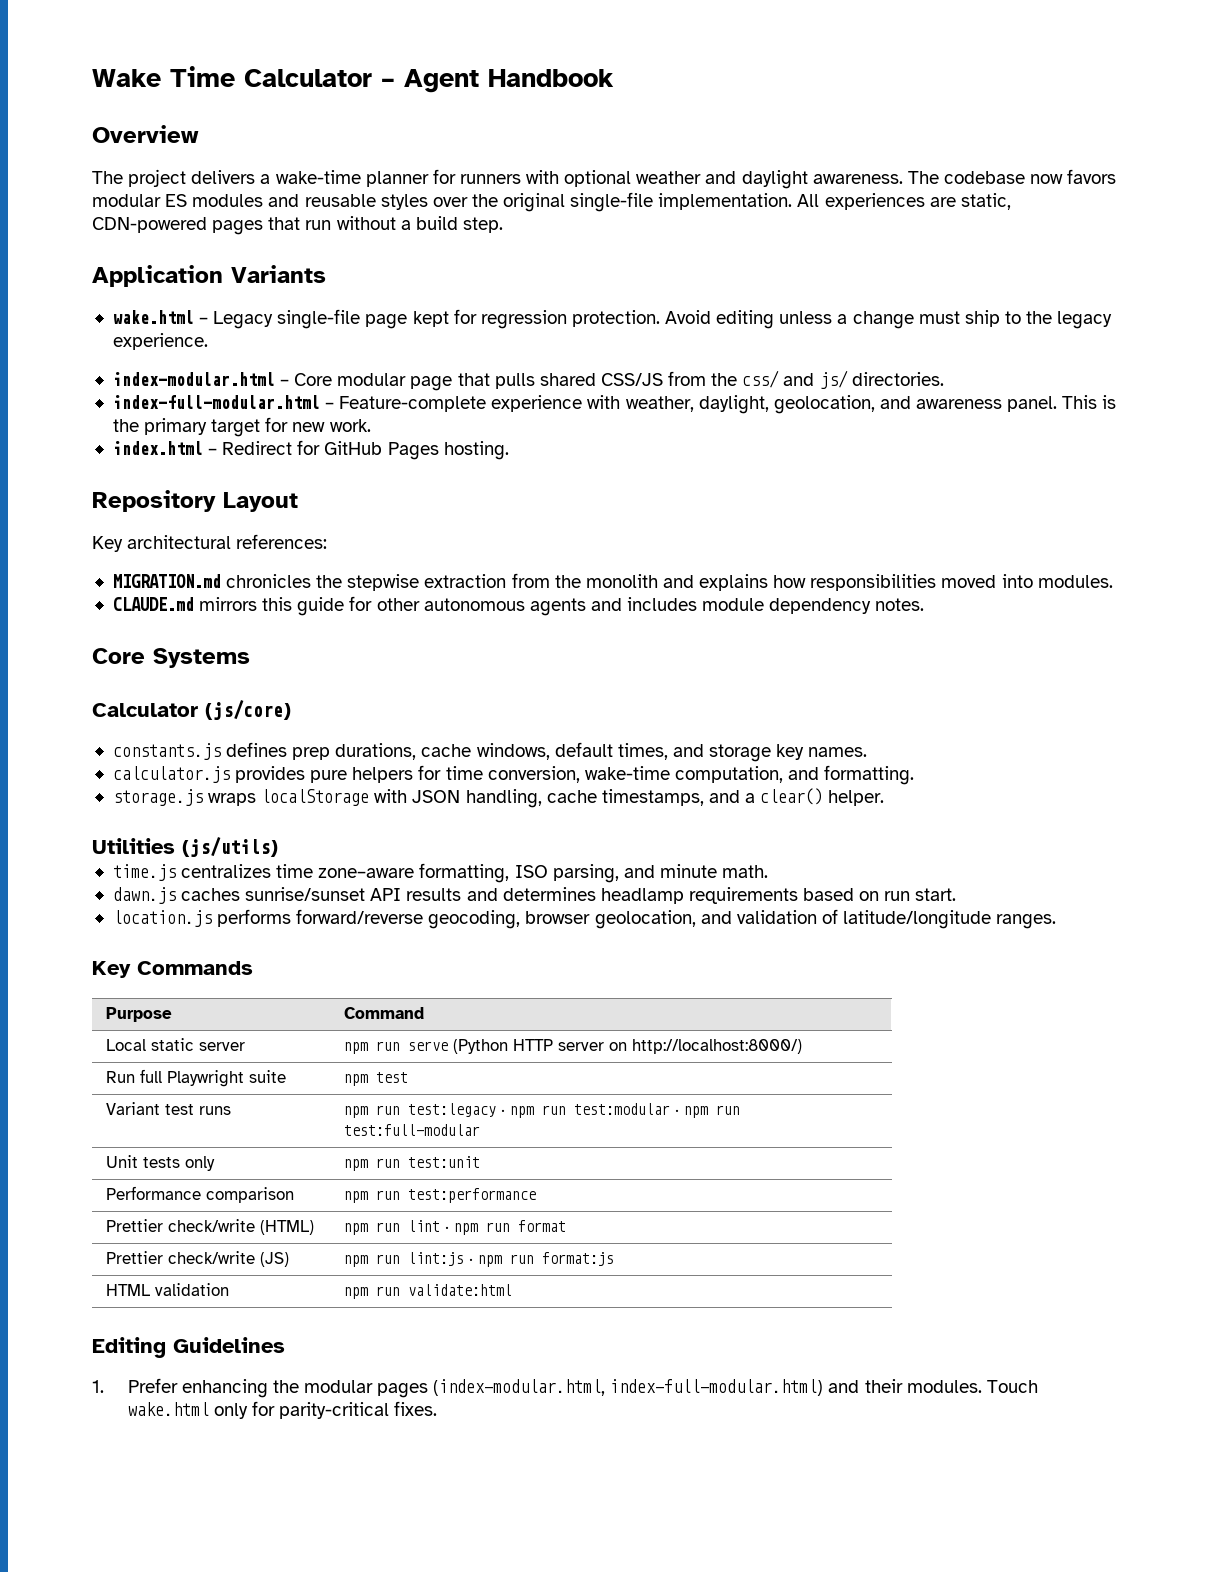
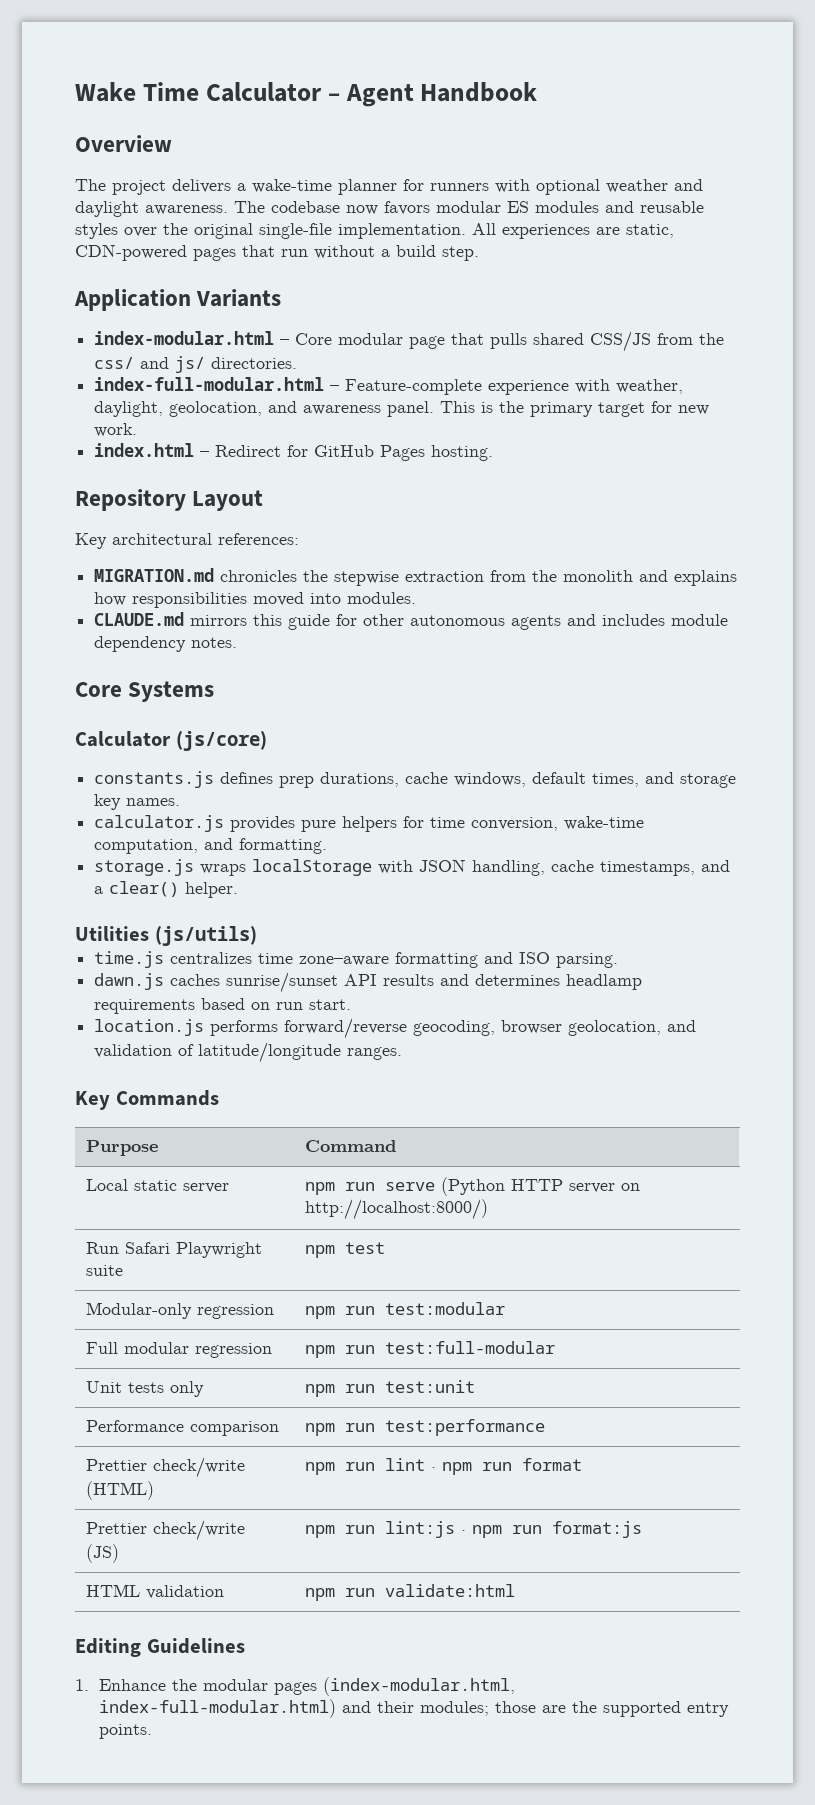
- wake.html – Legacy single-file page kept for regression protection. Avoid editing unless a change must ship to the legacy experience.
- time.js centralizes time zone–aware formatting, ISO parsing, and minute math.
+ time.js centralizes time zone–aware formatting and ISO parsing.
- Run full Playwright suite | npm test
+ Run Safari Playwright suite | npm test
- Variant test runs | npm run test:legacy · npm run test:modular · npm run test:full-modular
+ Modular-only regression | npm run test:modular
+ Full modular regression | npm run test:full-modular
- 1. Prefer enhancing the modular pages (index-modular.html, index-full-modular.html) and their modules. Touch wake.html only for parity-critical fixes.
+ 1. Enhance the modular pages (index-modular.html, index-full-modular.html) and their modules; those are the supported entry points.

